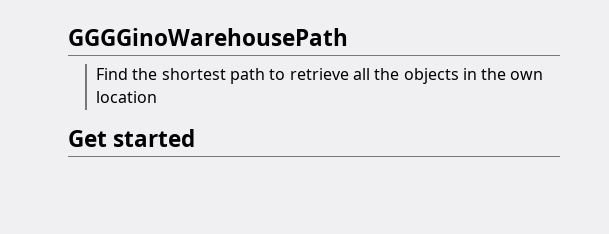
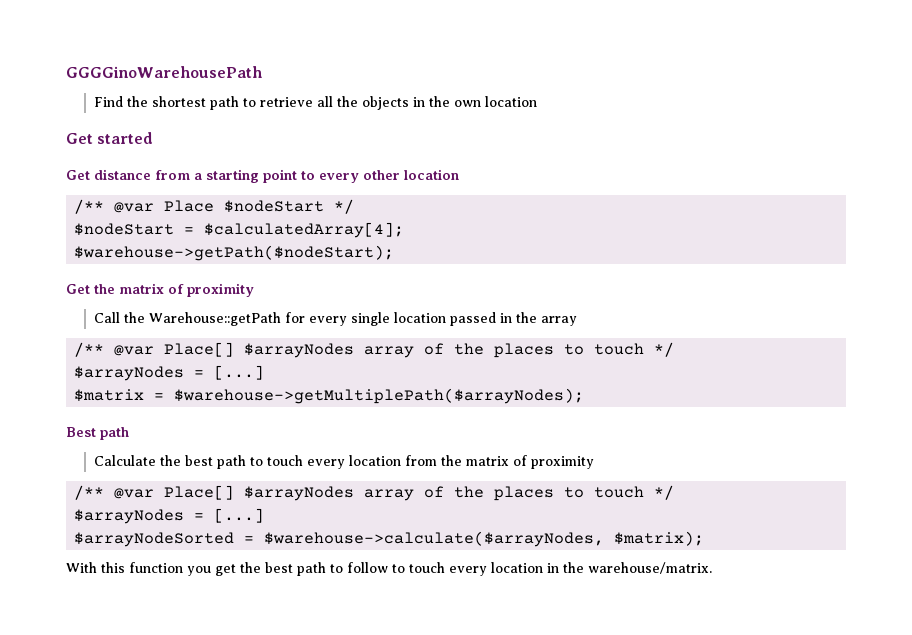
+ Get distance from a starting point to every other location
+ /** @var Place $nodeStart */
+ $nodeStart = $calculatedArray[4];
+ $warehouse->getPath($nodeStart);
+ Get the matrix of proximity
+ Call the Warehouse::getPath for every single location passed in the array
+ /** @var Place[] $arrayNodes array of the places to touch */
+ $arrayNodes = [...]
+ $matrix = $warehouse->getMultiplePath($arrayNodes);
+ Best path
+ Calculate the best path to touch every location from the matrix of proximity
+ /** @var Place[] $arrayNodes array of the places to touch */
+ $arrayNodes = [...]
+ $arrayNodeSorted = $warehouse->calculate($arrayNodes, $matrix);
+ With this function you get the best path to follow to touch every location in the warehouse/matrix.

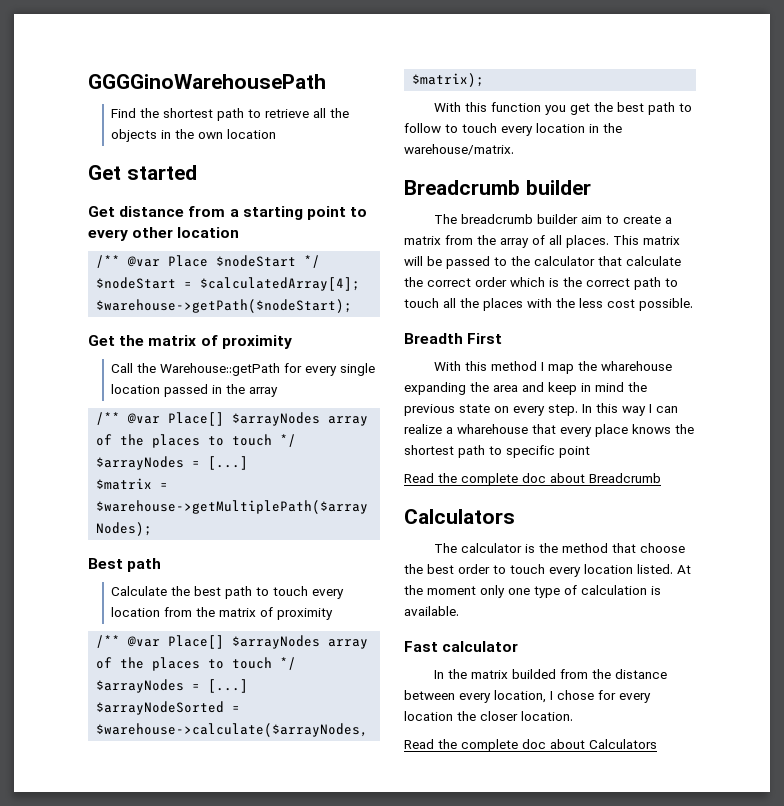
+ Breadcrumb builder
+ The breadcrumb builder aim to create a matrix from the array of all places. This matrix will be passed to the calculator that calculate the correct order which is the correct path to touch all the places with the less cost possible.
+ Breadth First
+ With this method I map the wharehouse expanding the area and keep in mind the previous state on every step. In this way I can realize a wharehouse that every place knows the shortest path to specific point
+ Read the complete doc about Breadcrumb
+ Calculators
+ The calculator is the method that choose the best order to touch every location listed. At the moment only one type of calculation is available.
+ Fast calculator
+ In the matrix builded from the distance between every location, I chose for every location the closer location.
+ Read the complete doc about Calculators

